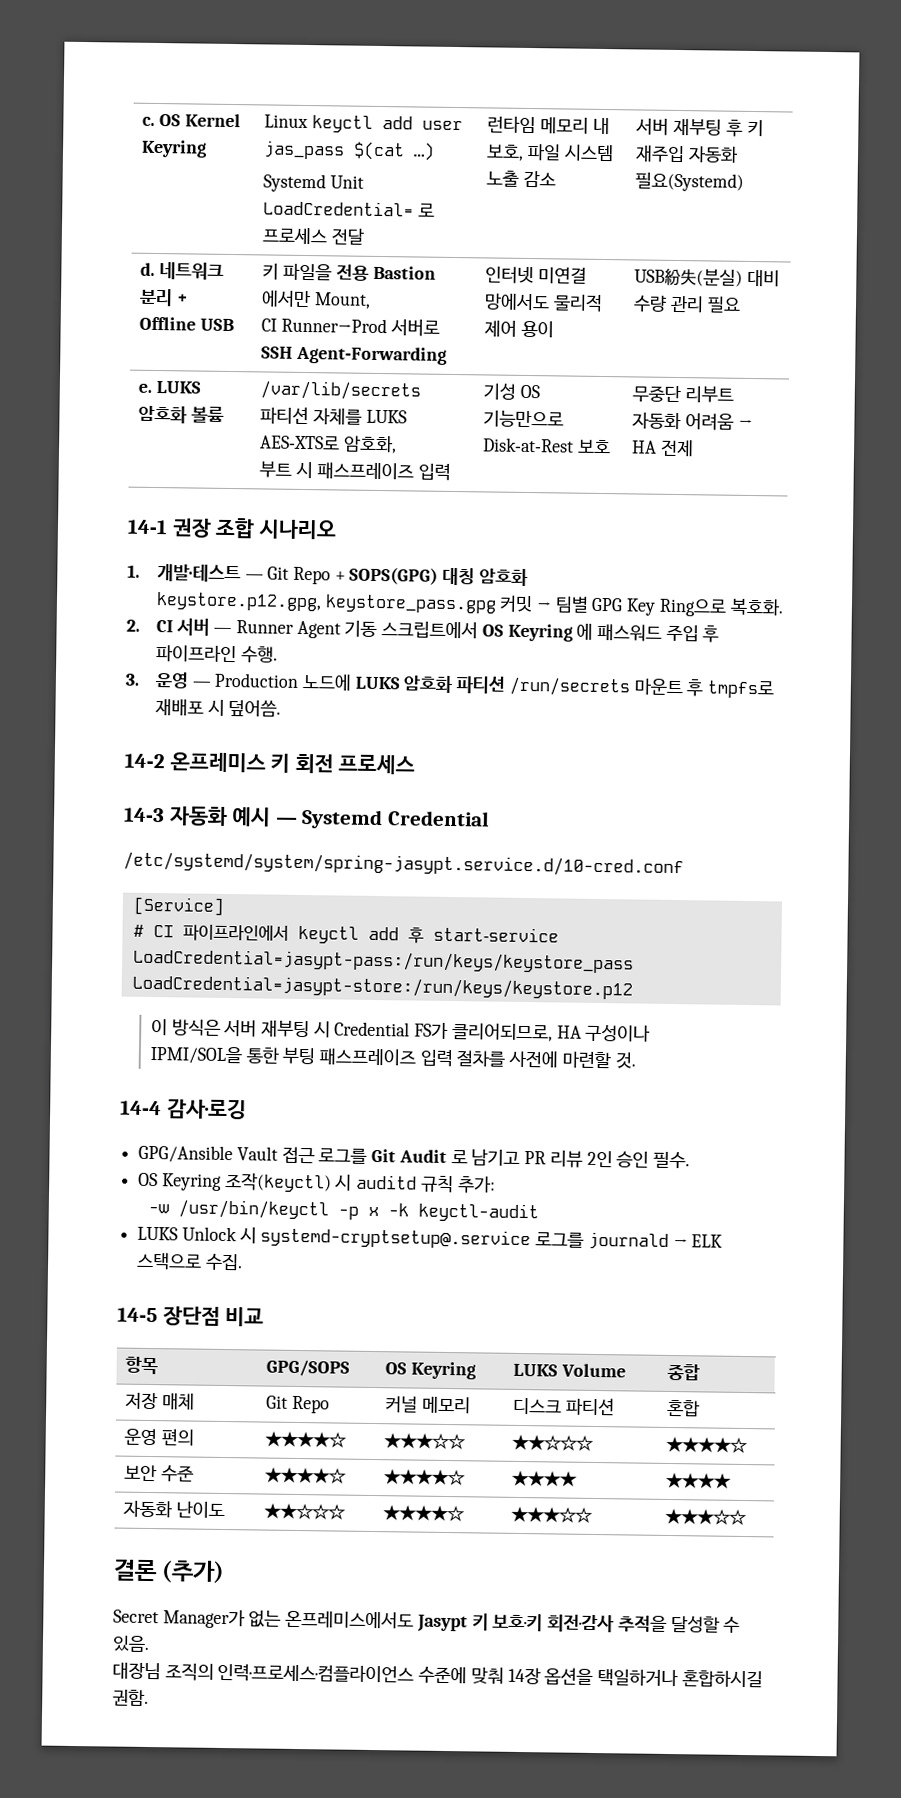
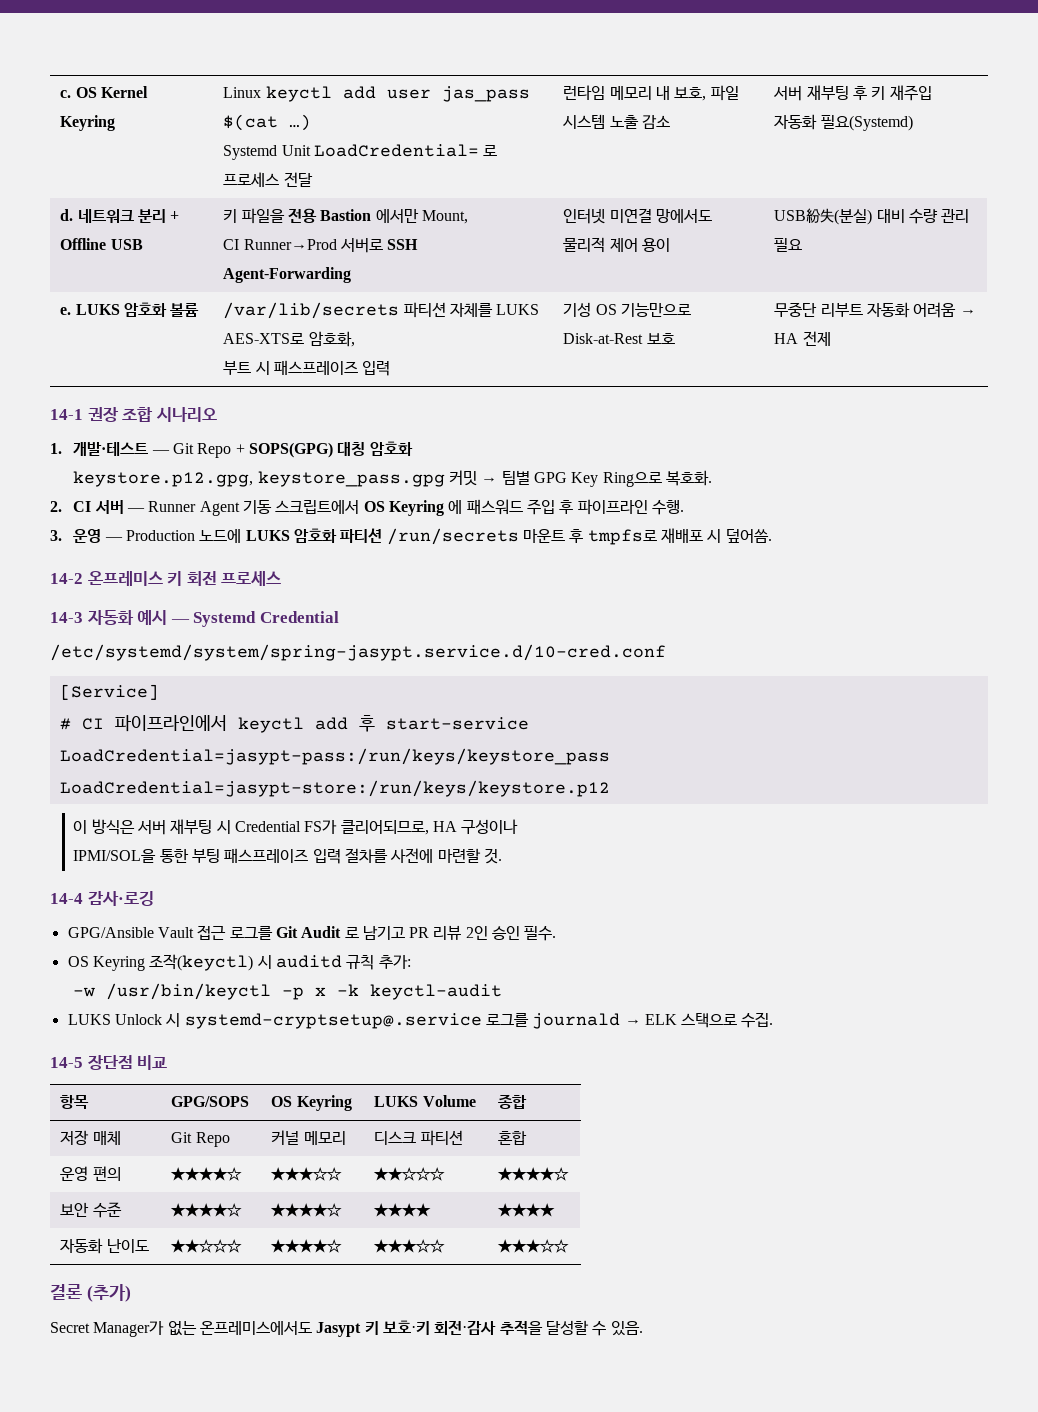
- 대장님 조직의 인력·프로세스·컴플라이언스 수준에 맞춰 14장 옵션을 택일하거나 혼합하시길 권함.

